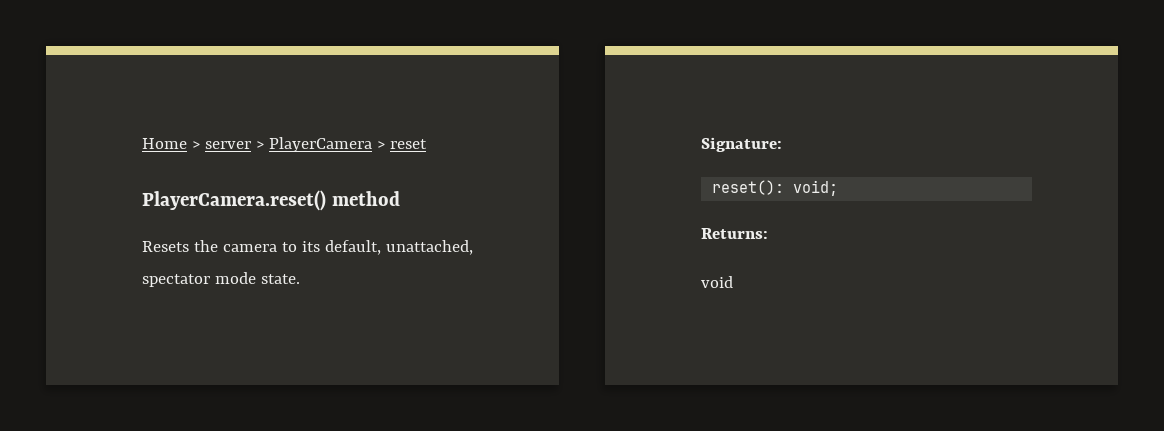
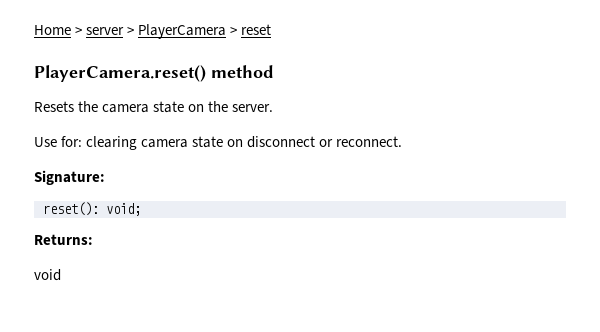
- Resets the camera to its default, unattached, spectator mode state.
+ Resets the camera state on the server.
+ Use for: clearing camera state on disconnect or reconnect.

